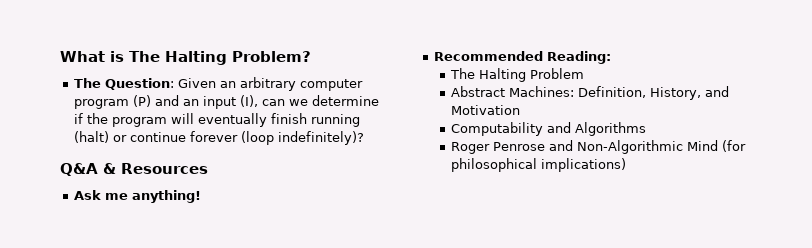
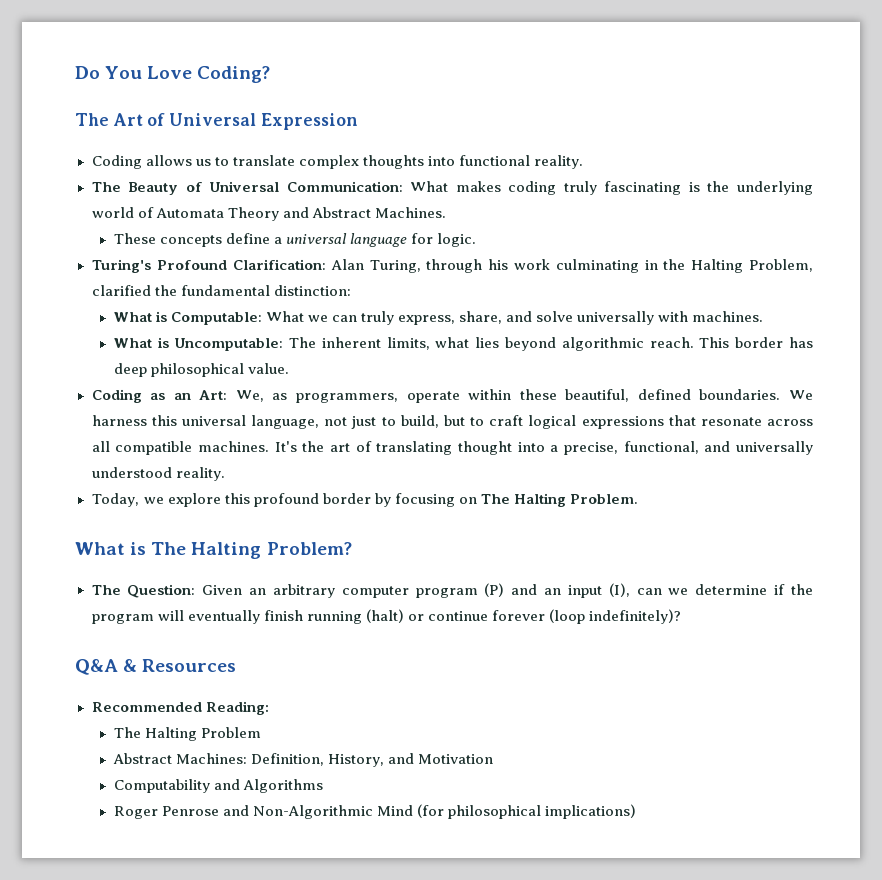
+ Do You Love Coding?
+ The Art of Universal Expression
+ Coding allows us to translate complex thoughts into functional reality.
+ The Beauty of Universal Communication: What makes coding truly fascinating is the underlying world of Automata Theory and Abstract Machines.
+ These concepts define a universal language for logic.
+ Turing's Profound Clarification: Alan Turing, through his work culminating in the Halting Problem, clarified the fundamental distinction:
+ What is Computable: What we can truly express, share, and solve universally with machines.
+ What is Uncomputable: The inherent limits, what lies beyond algorithmic reach. This border has deep philosophical value.
+ Coding as an Art: We, as programmers, operate within these beautiful, defined boundaries. We harness this universal language, not just to build, but to craft logical expressions that resonate across all compatible machines. It's the art of translating thought into a precise, functional, and universally understood reality.
+ Today, we explore this profound border by focusing on The Halting Problem.
- Ask me anything!

